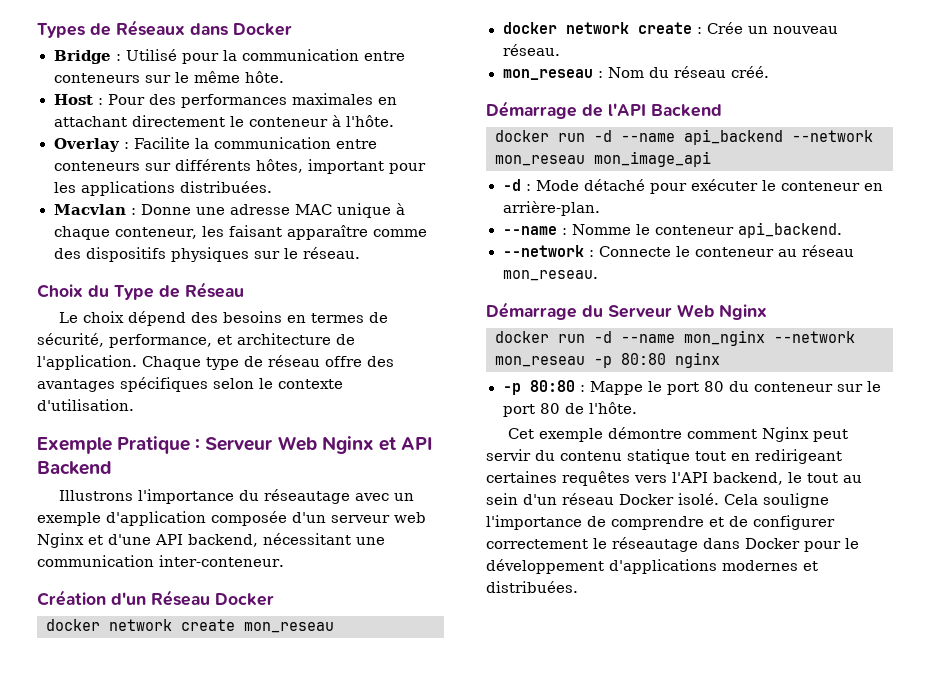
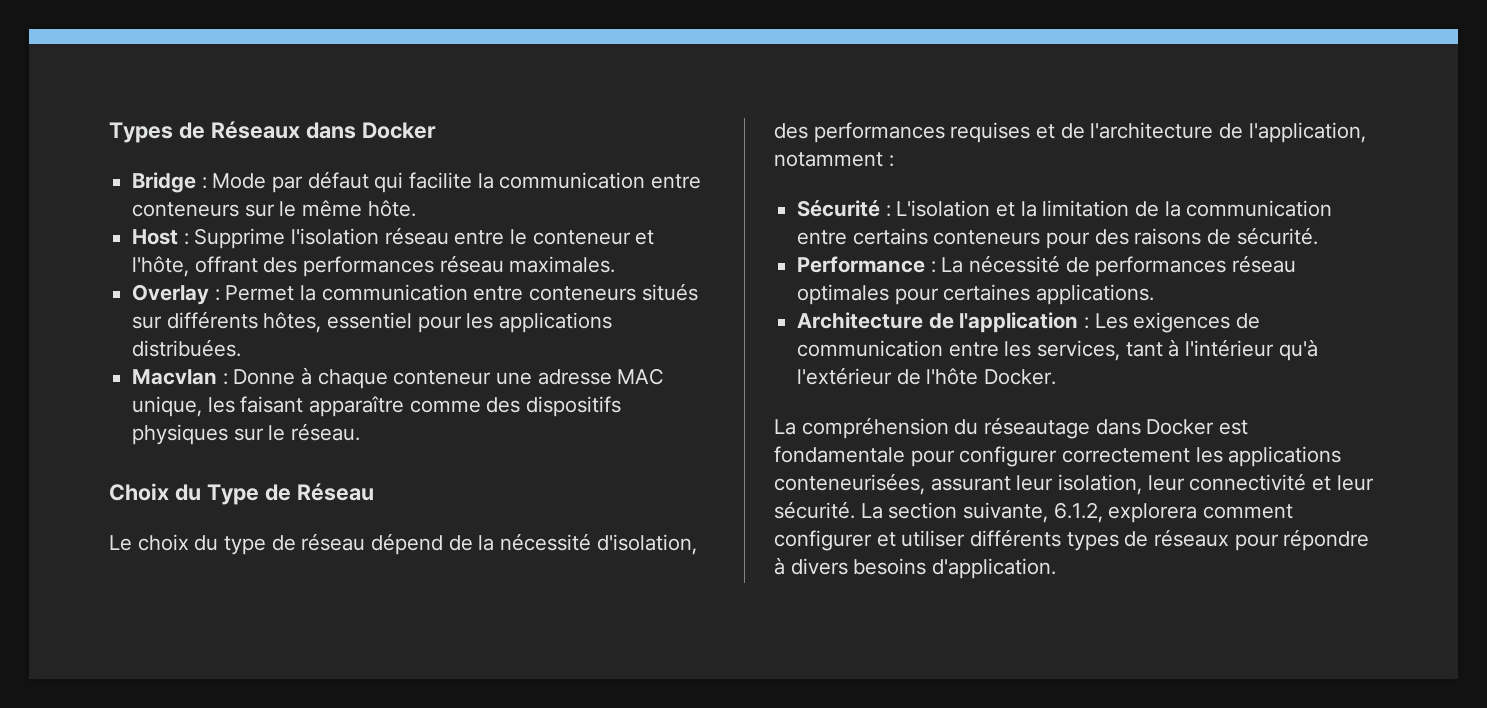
- Bridge : Utilisé pour la communication entre conteneurs sur le même hôte.
+ Bridge : Mode par défaut qui facilite la communication entre conteneurs sur le même hôte.
- Host : Pour des performances maximales en attachant directement le conteneur à l'hôte.
+ Host : Supprime l'isolation réseau entre le conteneur et l'hôte, offrant des performances réseau maximales.
- Overlay : Facilite la communication entre conteneurs sur différents hôtes, important pour les applications distribuées.
+ Overlay : Permet la communication entre conteneurs situés sur différents hôtes, essentiel pour les applications distribuées.
- Macvlan : Donne une adresse MAC unique à chaque conteneur, les faisant apparaître comme des dispositifs physiques sur le réseau.
+ Macvlan : Donne à chaque conteneur une adresse MAC unique, les faisant apparaître comme des dispositifs physiques sur le réseau.
- Le choix dépend des besoins en termes de sécurité, performance, et architecture de l'application. Chaque type de réseau offre des avantages spécifiques selon le contexte d'utilisation.
- Exemple Pratique : Serveur Web Nginx et API Backend
- Illustrons l'importance du réseautage avec un exemple d'application composée d'un serveur web Nginx et d'une API backend, nécessitant une communication inter-conteneur.
- Création d'un Réseau Docker
- docker network create mon_reseau
- docker network create : Crée un nouveau réseau.
- mon_reseau : Nom du réseau créé.
- Démarrage de l'API Backend
- docker run -d --name api_backend --network mon_reseau mon_image_api
- -d : Mode détaché pour exécuter le conteneur en arrière-plan.
- --name : Nomme le conteneur api_backend.
- --network : Connecte le conteneur au réseau mon_reseau.
- Démarrage du Serveur Web Nginx
- docker run -d --name mon_nginx --network mon_reseau -p 80:80 nginx
- -p 80:80 : Mappe le port 80 du conteneur sur le port 80 de l'hôte.
- Cet exemple démontre comment Nginx peut servir du contenu statique tout en redirigeant certaines requêtes vers l'API backend, le tout au sein d'un réseau Docker isolé. Cela souligne l'importance de comprendre et de configurer correctement le réseautage dans Docker pour le développement d'applications modernes et distribuées.
+ Le choix du type de réseau dépend de la nécessité d'isolation, des performances requises et de l'architecture de l'application, notamment :
+ Sécurité : L'isolation et la limitation de la communication entre certains conteneurs pour des raisons de sécurité.
+ Performance : La nécessité de performances réseau optimales pour certaines applications.
+ Architecture de l'application : Les exigences de communication entre les services, tant à l'intérieur qu'à l'extérieur de l'hôte Docker.
+ La compréhension du réseautage dans Docker est fondamentale pour configurer correctement les applications conteneurisées, assurant leur isolation, leur connectivité et leur sécurité. La section suivante, 6.1.2, explorera comment configurer et utiliser différents types de réseaux pour répondre à divers besoins d'application.

